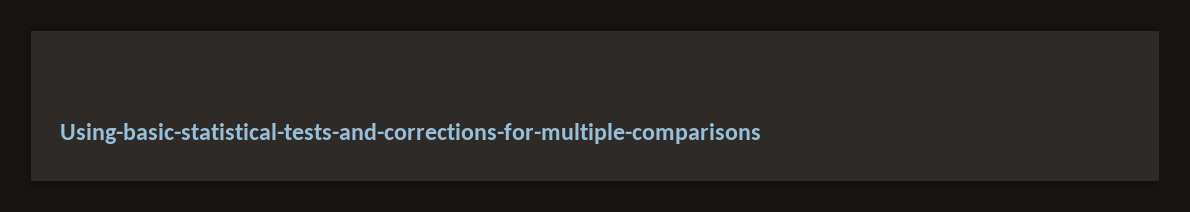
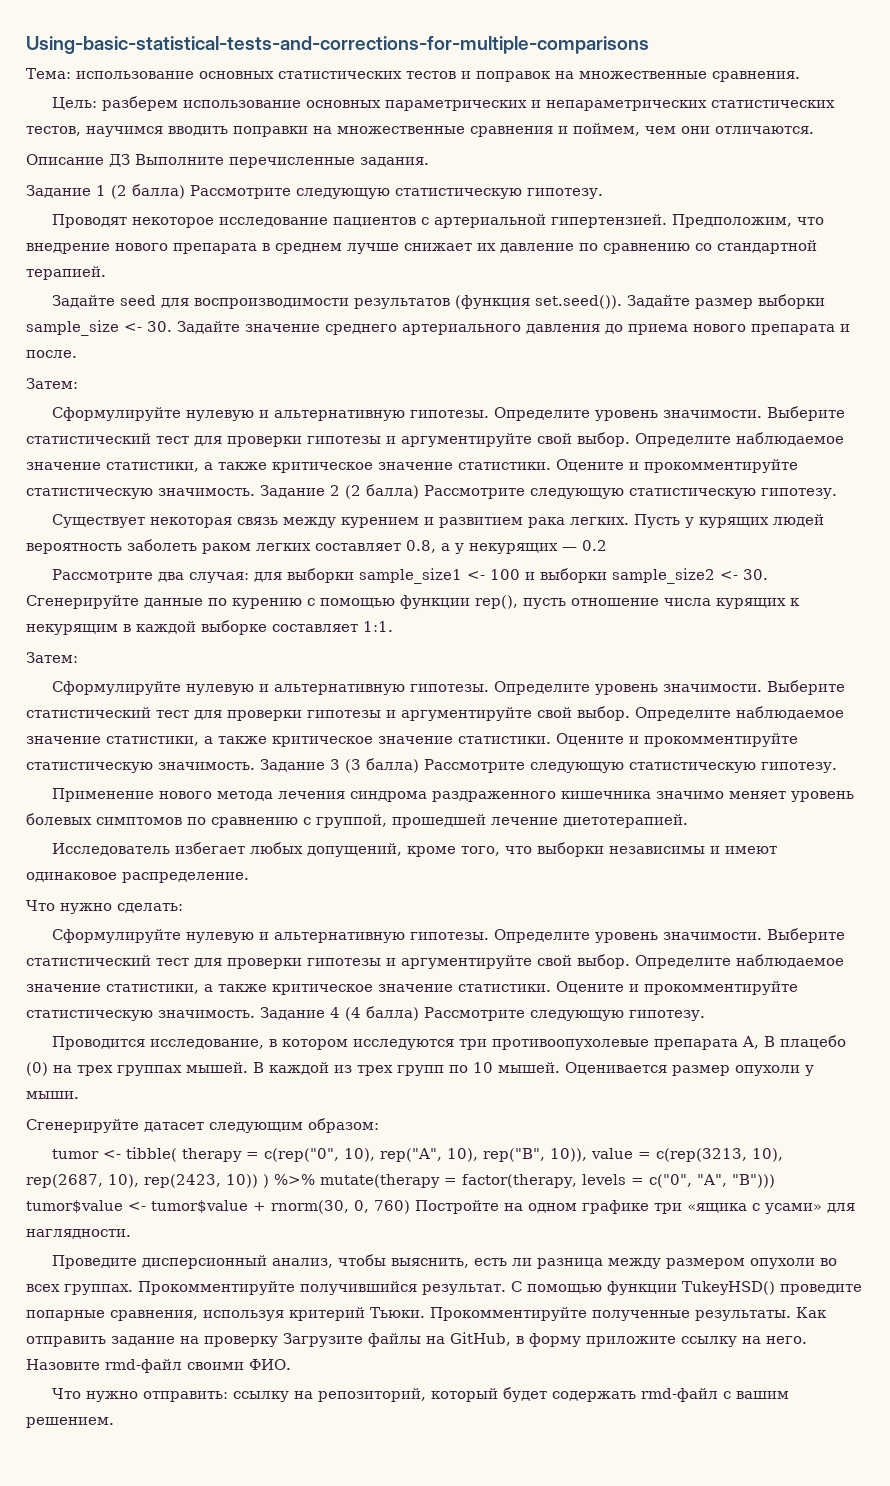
+ Тема: использование основных статистических тестов и поправок на множественные сравнения.
+ Цель: разберем использование основных параметрических и непараметрических статистических тестов, научимся вводить поправки на множественные сравнения и поймем, чем они отличаются.
+ Описание ДЗ Выполните перечисленные задания.
+ Задание 1 (2 балла) Рассмотрите следующую статистическую гипотезу.
+ Проводят некоторое исследование пациентов с артериальной гипертензией. Предположим, что внедрение нового препарата в среднем лучше снижает их давление по сравнению со стандартной терапией.
+ Задайте seed для воспроизводимости результатов (функция set.seed()). Задайте размер выборки sample_size <- 30. Задайте значение среднего артериального давления до приема нового препарата и после.
+ Затем:
+ Сформулируйте нулевую и альтернативную гипотезы. Определите уровень значимости. Выберите статистический тест для проверки гипотезы и аргументируйте свой выбор. Определите наблюдаемое значение статистики, а также критическое значение статистики. Оцените и прокомментируйте статистическую значимость. Задание 2 (2 балла) Рассмотрите следующую статистическую гипотезу.
+ Существует некоторая связь между курением и развитием рака легких. Пусть у курящих людей вероятность заболеть раком легких составляет 0.8, а у некурящих — 0.2
+ Рассмотрите два случая: для выборки sample_size1 <- 100 и выборки sample_size2 <- 30. Сгенерируйте данные по курению с помощью функции rep(), пусть отношение числа курящих к некурящим в каждой выборке составляет 1:1.
+ Затем:
+ Сформулируйте нулевую и альтернативную гипотезы. Определите уровень значимости. Выберите статистический тест для проверки гипотезы и аргументируйте свой выбор. Определите наблюдаемое значение статистики, а также критическое значение статистики. Оцените и прокомментируйте статистическую значимость. Задание 3 (3 балла) Рассмотрите следующую статистическую гипотезу.
+ Применение нового метода лечения синдрома раздраженного кишечника значимо меняет уровень болевых симптомов по сравнению с группой, прошедшей лечение диетотерапией.
+ Исследователь избегает любых допущений, кроме того, что выборки независимы и имеют одинаковое распределение.
+ Что нужно сделать:
+ Сформулируйте нулевую и альтернативную гипотезы. Определите уровень значимости. Выберите статистический тест для проверки гипотезы и аргументируйте свой выбор. Определите наблюдаемое значение статистики, а также критическое значение статистики. Оцените и прокомментируйте статистическую значимость. Задание 4 (4 балла) Рассмотрите следующую гипотезу.
+ Проводится исследование, в котором исследуются три противоопухолевые препарата A, B плацебо (0) на трех группах мышей. В каждой из трех групп по 10 мышей. Оценивается размер опухоли у мыши.
+ Сгенерируйте датасет следующим образом:
+ tumor <- tibble( therapy = c(rep("0", 10), rep("A", 10), rep("B", 10)), value = c(rep(3213, 10), rep(2687, 10), rep(2423, 10)) ) %>% mutate(therapy = factor(therapy, levels = c("0", "A", "B"))) tumor$value <- tumor$value + rnorm(30, 0, 760) Постройте на одном графике три «ящика с усами» для наглядности.
+ Проведите дисперсионный анализ, чтобы выяснить, есть ли разница между размером опухоли во всех группах. Прокомментируйте получившийся результат. С помощью функции TukeyHSD() проведите попарные сравнения, используя критерий Тьюки. Прокомментируйте полученные результаты. Как отправить задание на проверку Загрузите файлы на GitHub, в форму приложите ссылку на него. Назовите rmd-файл своими ФИО.
+ Что нужно отправить: ссылку на репозиторий, который будет содержать rmd-файл с вашим решением.

